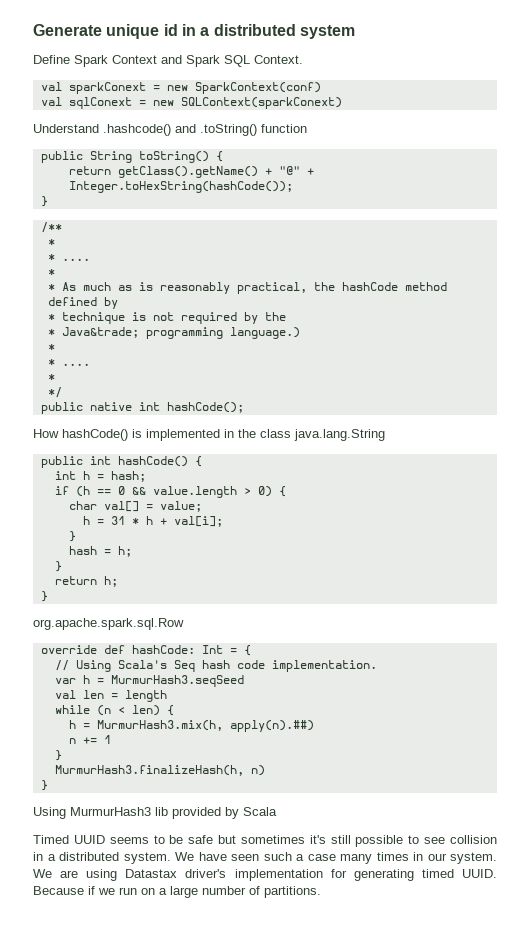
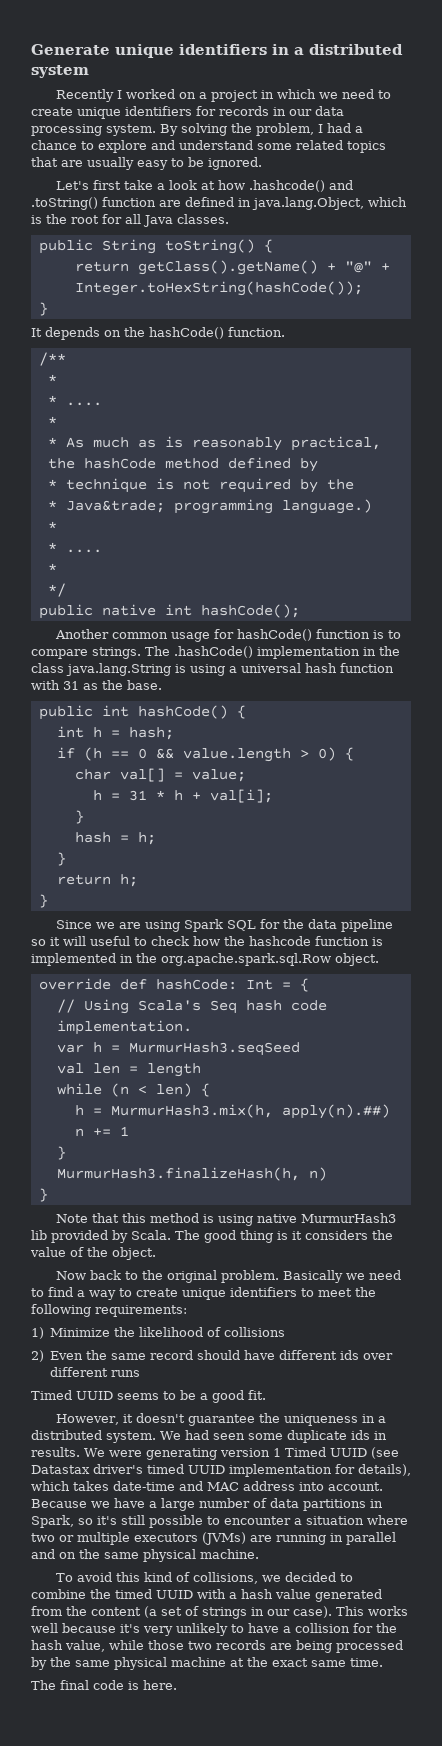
- Generate unique id in a distributed system
+ Generate unique identifiers in a distributed system
- Define Spark Context and Spark SQL Context.
- val sparkConext = new SparkContext(conf)
- val sqlConext = new SQLContext(sparkConext)
- Understand .hashcode() and .toString() function
+ Recently I worked on a project in which we need to create unique identifiers for records in our data processing system. By solving the problem, I had a chance to explore and understand some related topics that are usually easy to be ignored.
+ Let's first take a look at how .hashcode() and .toString() function are defined in java.lang.Object, which is the root for all Java classes.
+ It depends on the hashCode() function.
- How hashCode() is implemented in the class java.lang.String
+ Another common usage for hashCode() function is to compare strings. The .hashCode() implementation in the class java.lang.String is using a universal hash function with 31 as the base.
- org.apache.spark.sql.Row
+ Since we are using Spark SQL for the data pipeline so it will useful to check how the hashcode function is implemented in the org.apache.spark.sql.Row object.
- Using MurmurHash3 lib provided by Scala
+ Note that this method is using native MurmurHash3 lib provided by Scala. The good thing is it considers the value of the object.
+ Now back to the original problem. Basically we need to find a way to create unique identifiers to meet the following requirements:
+ 1) Minimize the likelihood of collisions
+ 2) Even the same record should have different ids over different runs
- Timed UUID seems to be safe but sometimes it's still possible to see collision in a distributed system.
+ Timed UUID seems to be a good fit.
+ However, it doesn't guarantee the uniqueness in a distributed system.
- We have seen such a case many times in our system. We are using Datastax driver's implementation for generating timed UUID. Because if we run on a large number of partitions.
+ We had seen some duplicate ids in results. We were generating version 1 Timed UUID (see Datastax driver's timed UUID implementation for details), which takes date-time and MAC address into account. Because we have a large number of data partitions in Spark, so it's still possible to encounter a situation where two or multiple executors (JVMs) are running in parallel and on the same physical machine.
+ To avoid this kind of collisions, we decided to combine the timed UUID with a hash value generated from the content (a set of strings in our case). This works well because it's very unlikely to have a collision for the hash value, while those two records are being processed by the same physical machine at the exact same time.
+ The final code is here.

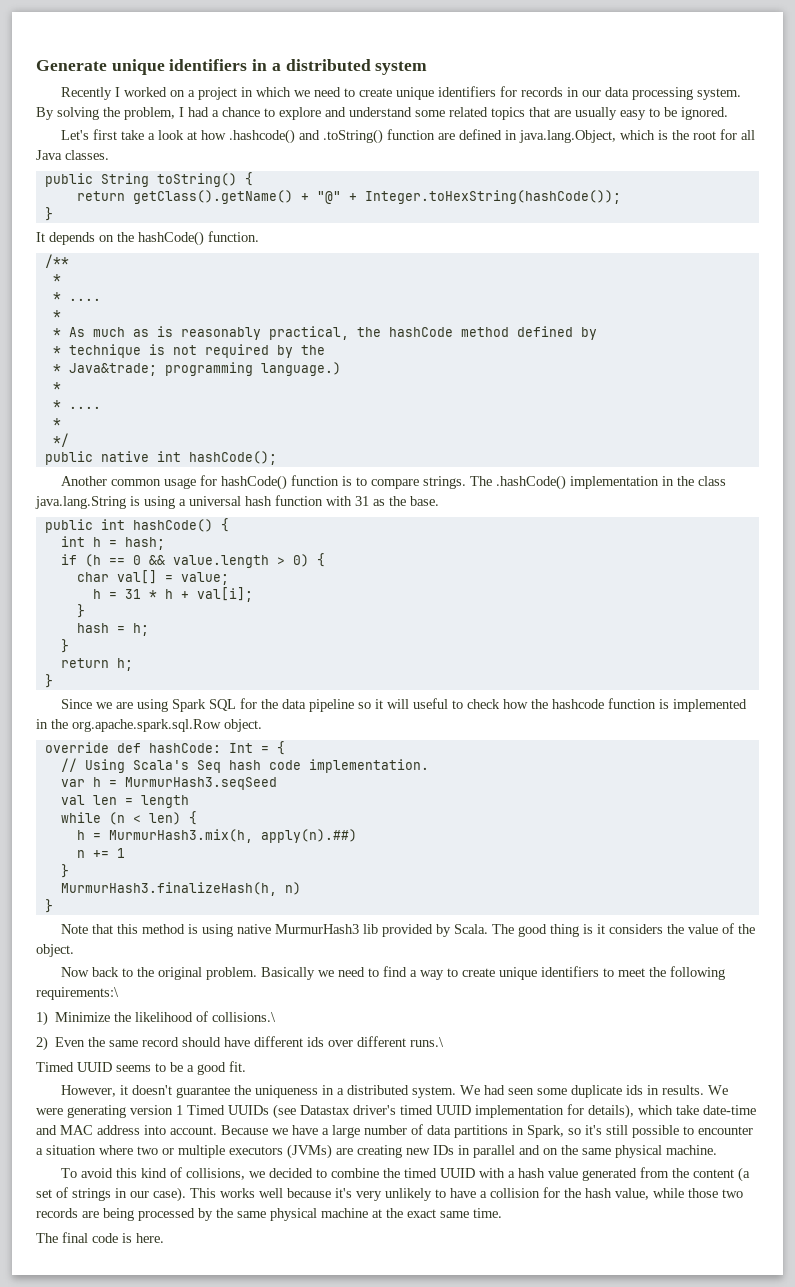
- Basically we need to find a way to create unique identifiers to meet the following requirements:
+ Basically we need to find a way to create unique identifiers to meet the following requirements:\
- 1) Minimize the likelihood of collisions
+ 1) Minimize the likelihood of collisions.\
- 2) Even the same record should have different ids over different runs
+ 2) Even the same record should have different ids over different runs.\
- We were generating version 1 Timed UUID (see Datastax driver's timed UUID implementation for details), which takes date-time and MAC address into account.
+ We were generating version 1 Timed UUIDs (see Datastax driver's timed UUID implementation for details), which take date-time and MAC address into account.
- Because we have a large number of data partitions in Spark, so it's still possible to encounter a situation where two or multiple executors (JVMs) are running in parallel and on the same physical machine.
+ Because we have a large number of data partitions in Spark, so it's still possible to encounter a situation where two or multiple executors (JVMs) are creating new IDs in parallel and on the same physical machine.

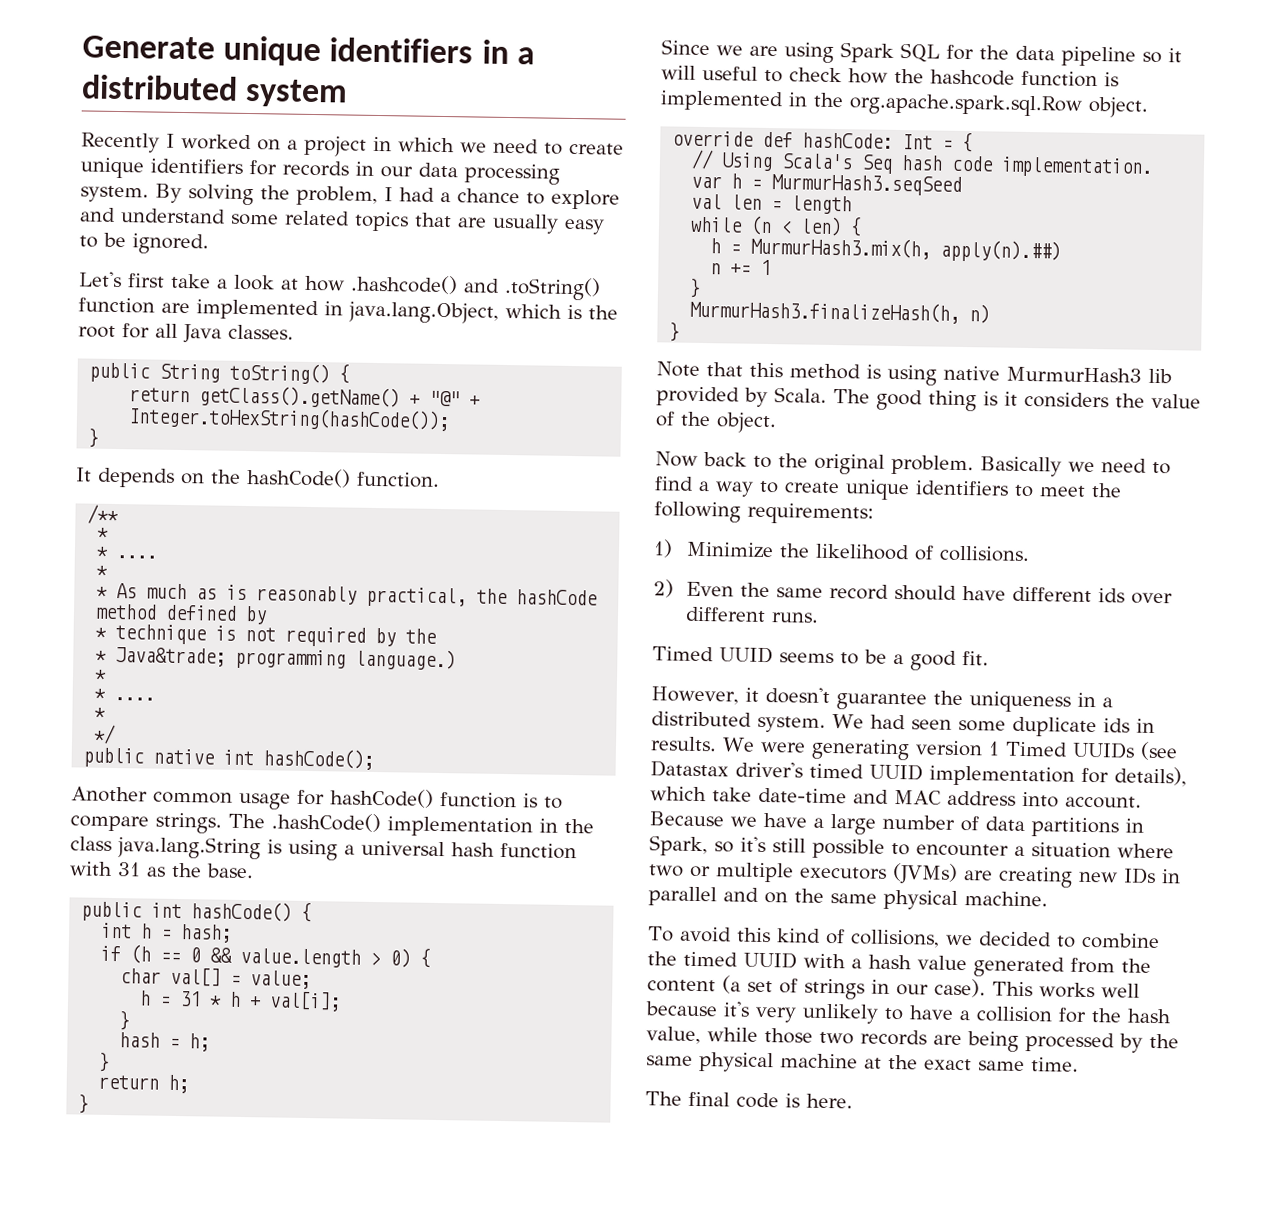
- Let's first take a look at how .hashcode() and .toString() function are defined in java.lang.Object, which is the root for all Java classes.
+ Let's first take a look at how .hashcode() and .toString() function are implemented in java.lang.Object, which is the root for all Java classes.
- Basically we need to find a way to create unique identifiers to meet the following requirements:\
+ Basically we need to find a way to create unique identifiers to meet the following requirements:
- 1) Minimize the likelihood of collisions.\
+ 1) Minimize the likelihood of collisions.
- 2) Even the same record should have different ids over different runs.\
+ 2) Even the same record should have different ids over different runs.

